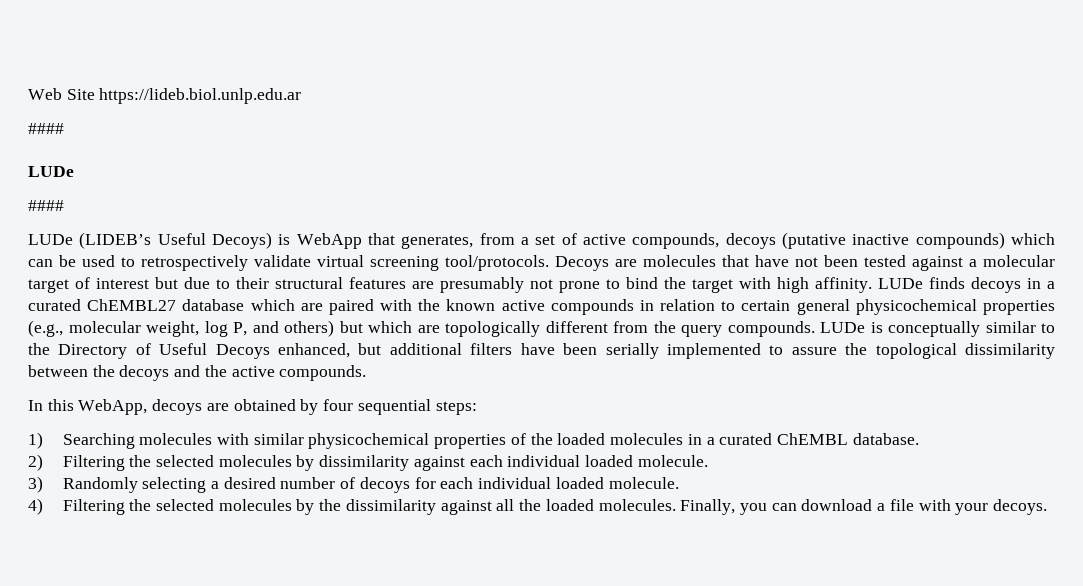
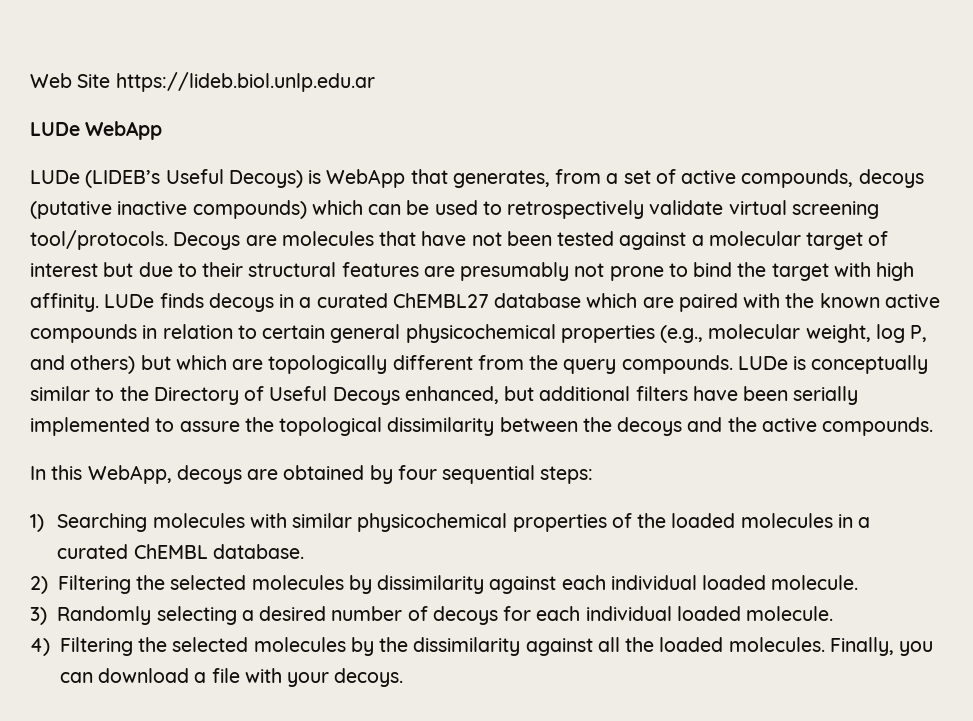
  Web Site https://lideb.biol.unlp.edu.ar
- ####
- LUDe
- ####
+ LUDe WebApp

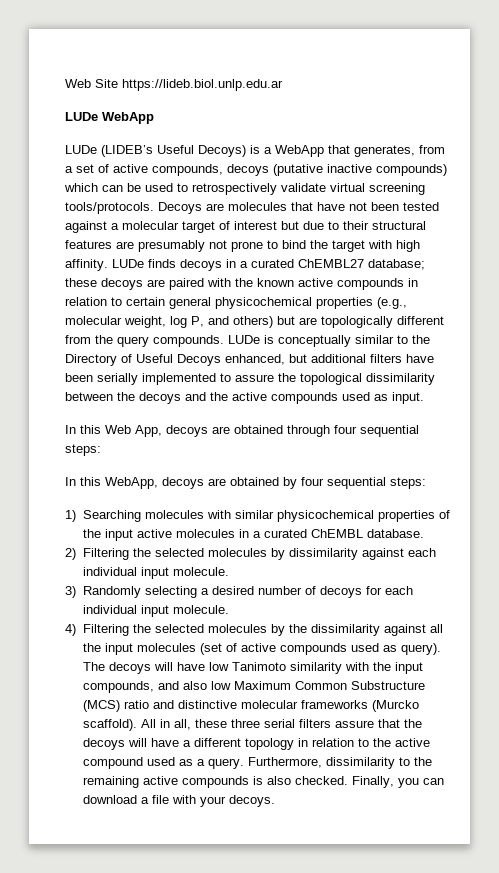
- LUDe (LIDEB’s Useful Decoys) is WebApp that generates, from a set of active compounds, decoys (putative inactive compounds) which can be used to retrospectively validate virtual screening tool/protocols.
+ LUDe (LIDEB’s Useful Decoys) is a WebApp that generates, from a set of active compounds, decoys (putative inactive compounds) which can be used to retrospectively validate virtual screening tools/protocols.
- LUDe finds decoys in a curated ChEMBL27 database which are paired with the known active compounds in relation to certain general physicochemical properties (e.g., molecular weight, log P, and others) but which are topologically different from the query compounds.
+ LUDe finds decoys in a curated ChEMBL27 database; these decoys are paired with the known active compounds in relation to certain general physicochemical properties (e.g., molecular weight, log P, and others) but are topologically different from the query compounds.
- LUDe is conceptually similar to the Directory of Useful Decoys enhanced, but additional filters have been serially implemented to assure the topological dissimilarity between the decoys and the active compounds.
+ LUDe is conceptually similar to the Directory of Useful Decoys enhanced, but additional filters have been serially implemented to assure the topological dissimilarity between the decoys and the active compounds used as input.
+ In this Web App, decoys are obtained through four sequential steps:
- 1) Searching molecules with similar physicochemical properties of the loaded molecules in a curated ChEMBL database.
+ 1) Searching molecules with similar physicochemical properties of the input active molecules in a curated ChEMBL database.
- 2) Filtering the selected molecules by dissimilarity against each individual loaded molecule.
+ 2) Filtering the selected molecules by dissimilarity against each individual input molecule.
- 3) Randomly selecting a desired number of decoys for each individual loaded molecule.
+ 3) Randomly selecting a desired number of decoys for each individual input molecule.
- 4) Filtering the selected molecules by the dissimilarity against all the loaded molecules.
+ 4) Filtering the selected molecules by the dissimilarity against all the input molecules (set of active compounds used as query). The decoys will have low Tanimoto similarity with the input compounds, and also low Maximum Common Substructure (MCS) ratio and distinctive molecular frameworks (Murcko scaffold). All in all, these three serial filters assure that the decoys will have a different topology in relation to the active compound used as a query. Furthermore, dissimilarity to the remaining active compounds is also checked.

